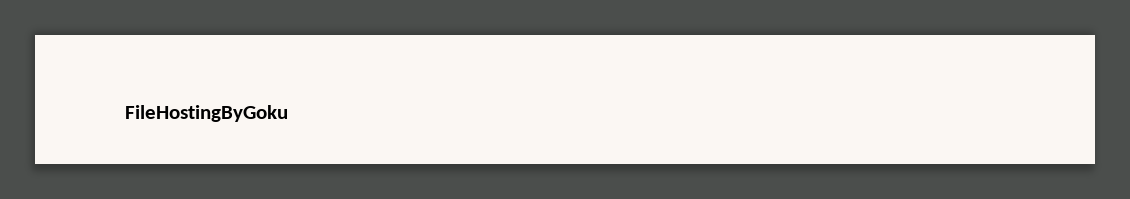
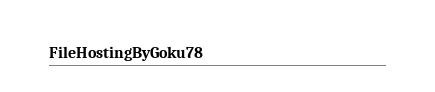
- FileHostingByGoku
+ FileHostingByGoku78

